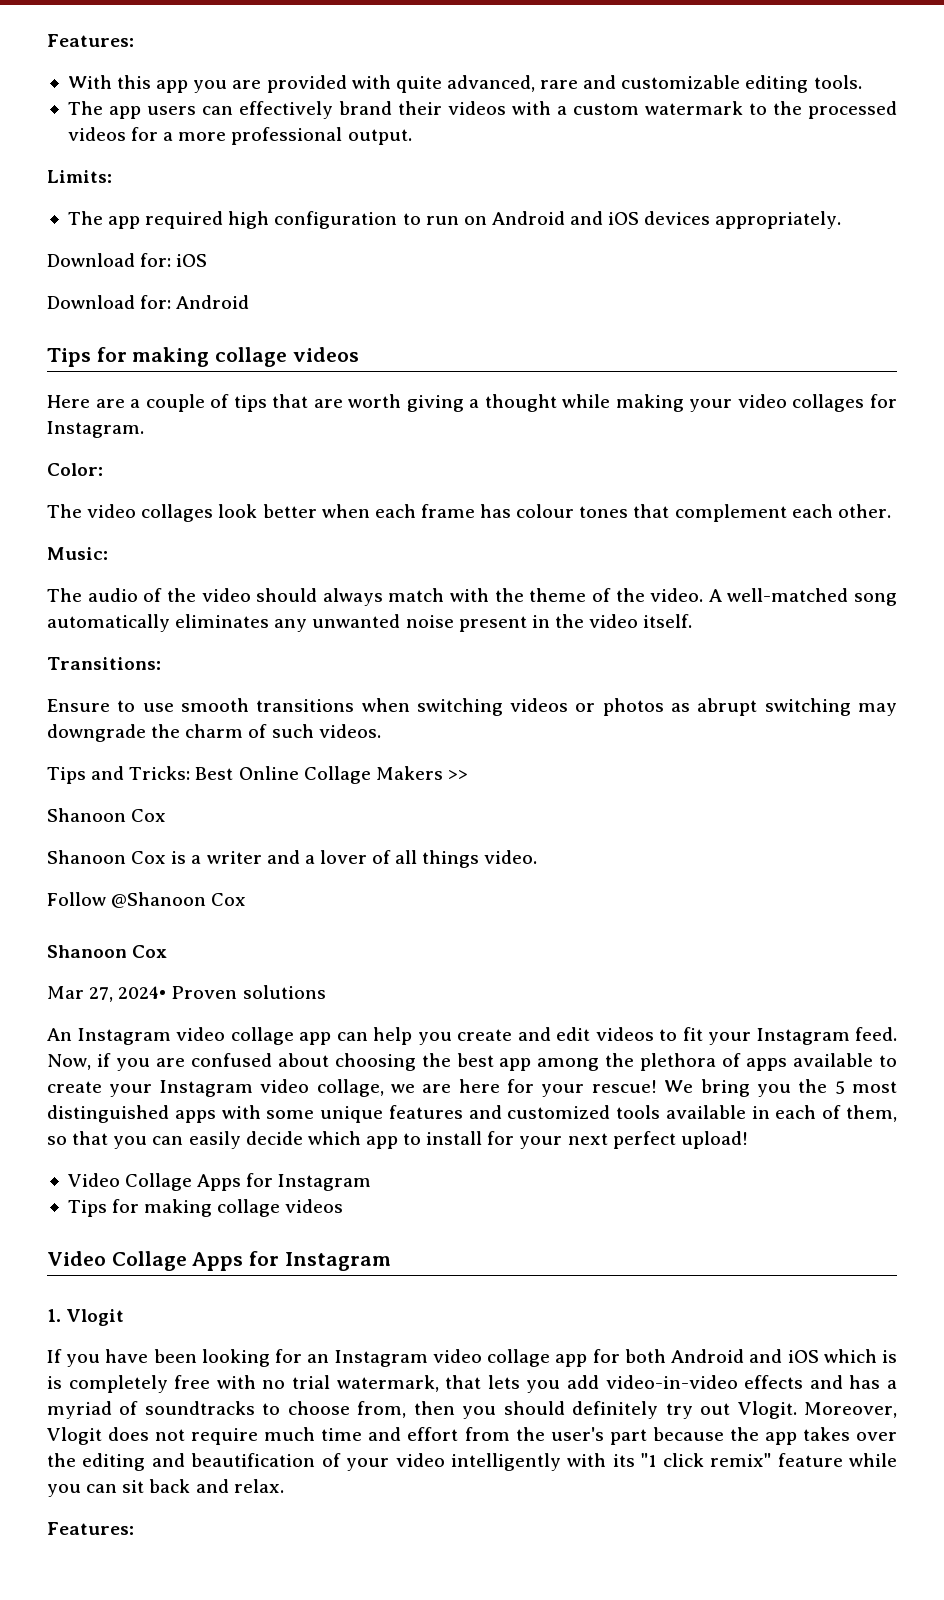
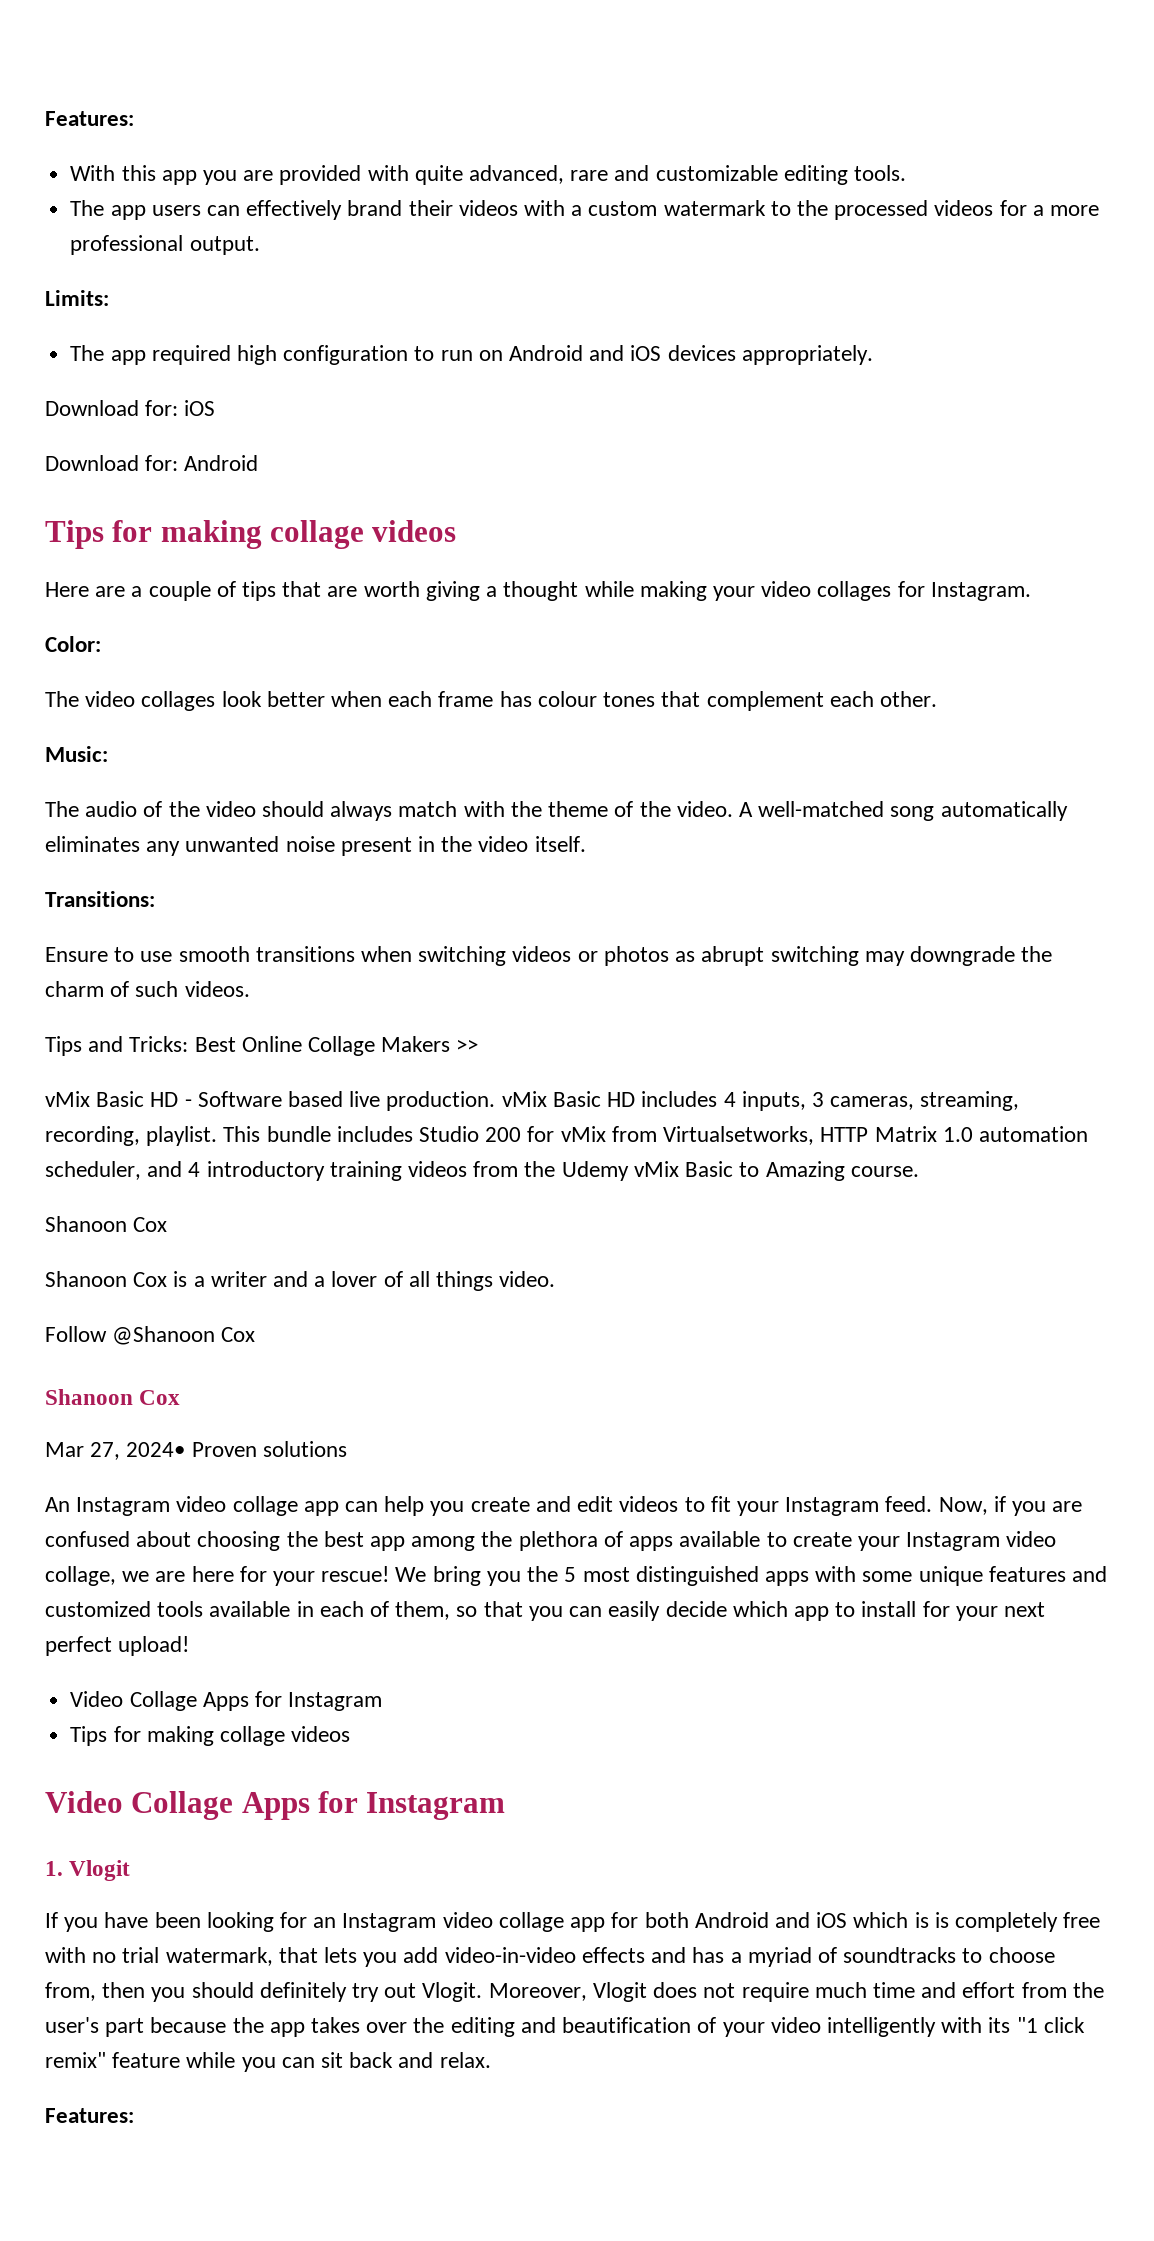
+ vMix Basic HD - Software based live production. vMix Basic HD includes 4 inputs, 3 cameras, streaming, recording, playlist. This bundle includes Studio 200 for vMix from Virtualsetworks, HTTP Matrix 1.0 automation scheduler, and 4 introductory training videos from the Udemy vMix Basic to Amazing course.

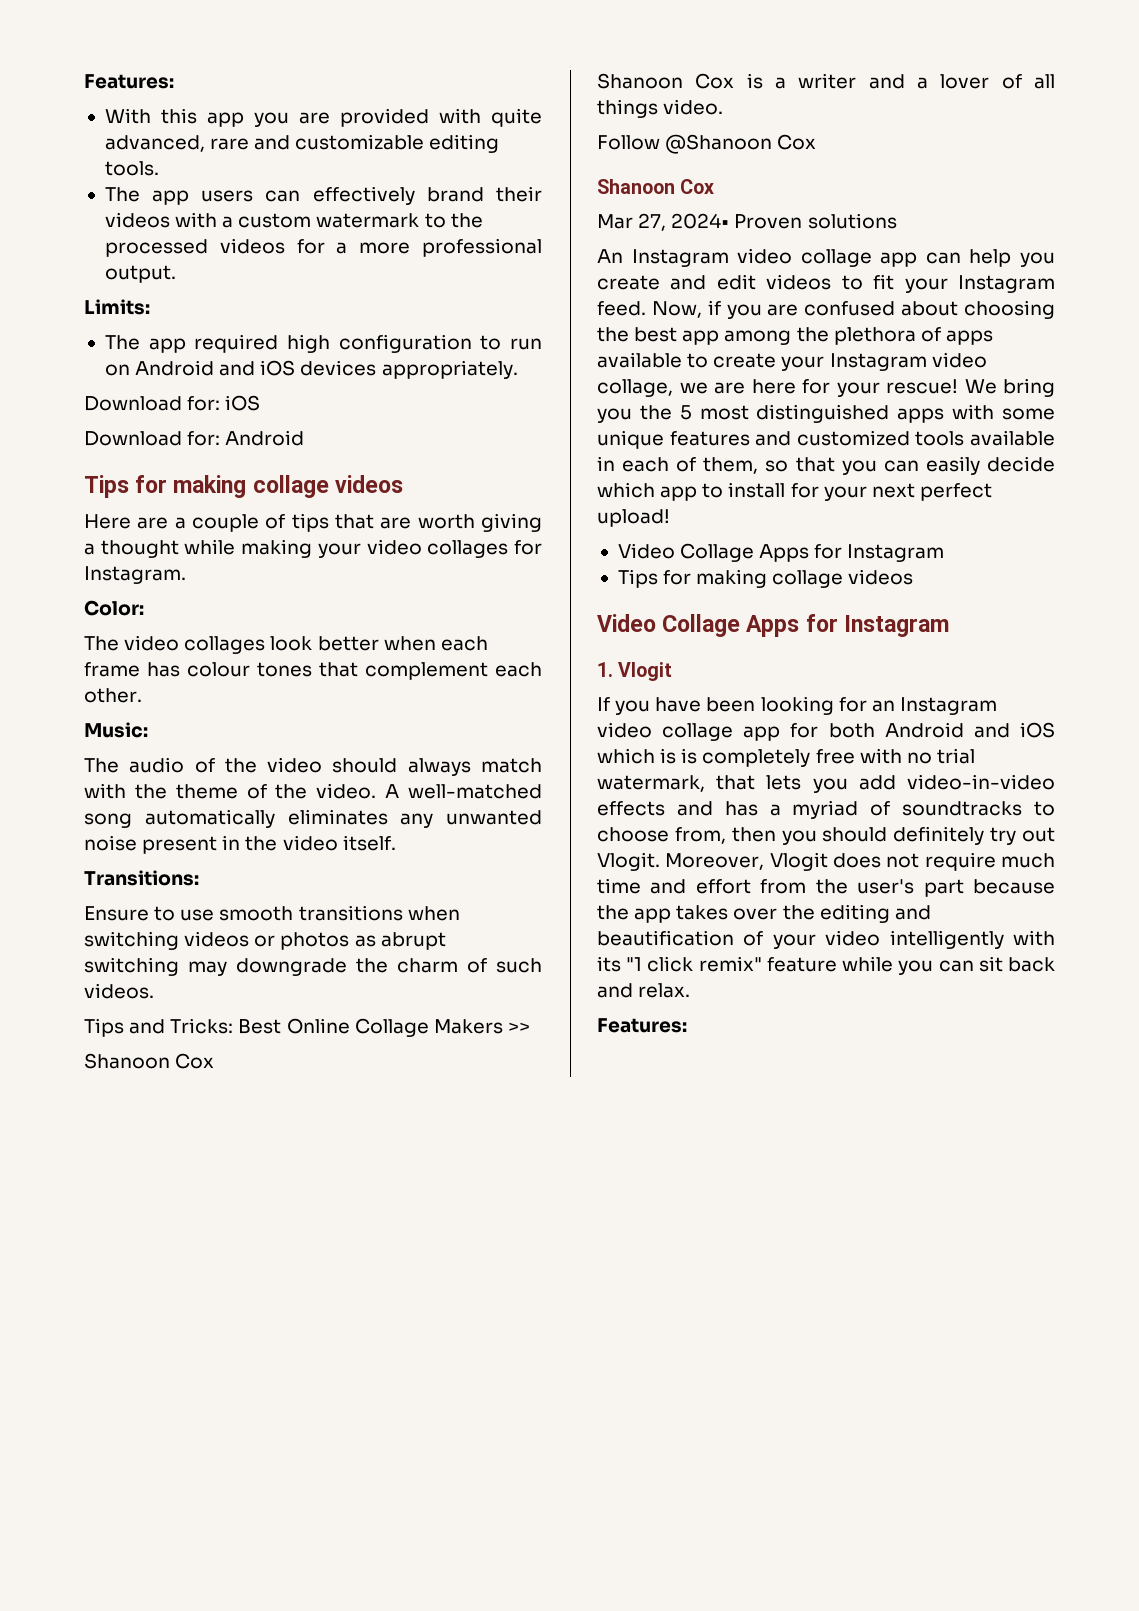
- vMix Basic HD - Software based live production. vMix Basic HD includes 4 inputs, 3 cameras, streaming, recording, playlist. This bundle includes Studio 200 for vMix from Virtualsetworks, HTTP Matrix 1.0 automation scheduler, and 4 introductory training videos from the Udemy vMix Basic to Amazing course.

